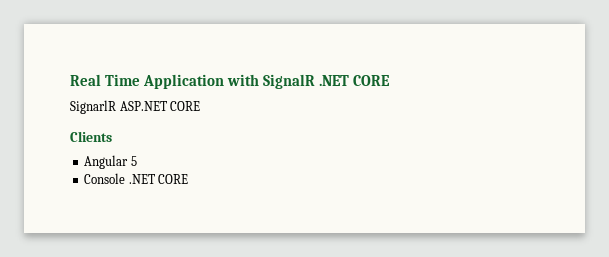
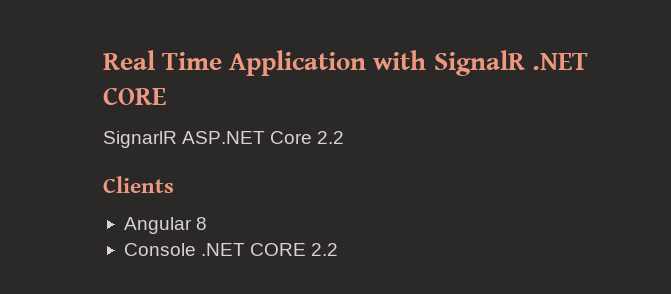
- SignarlR ASP.NET CORE
+ SignarlR ASP.NET Core 2.2
- Angular 5
+ Angular 8
- Console .NET CORE
+ Console .NET CORE 2.2

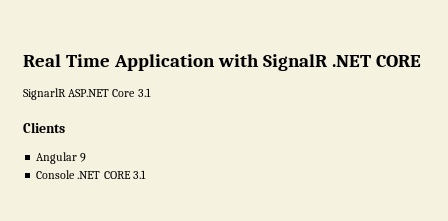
- SignarlR ASP.NET Core 2.2
+ SignarlR ASP.NET Core 3.1
- Angular 8
+ Angular 9
- Console .NET CORE 2.2
+ Console .NET CORE 3.1

